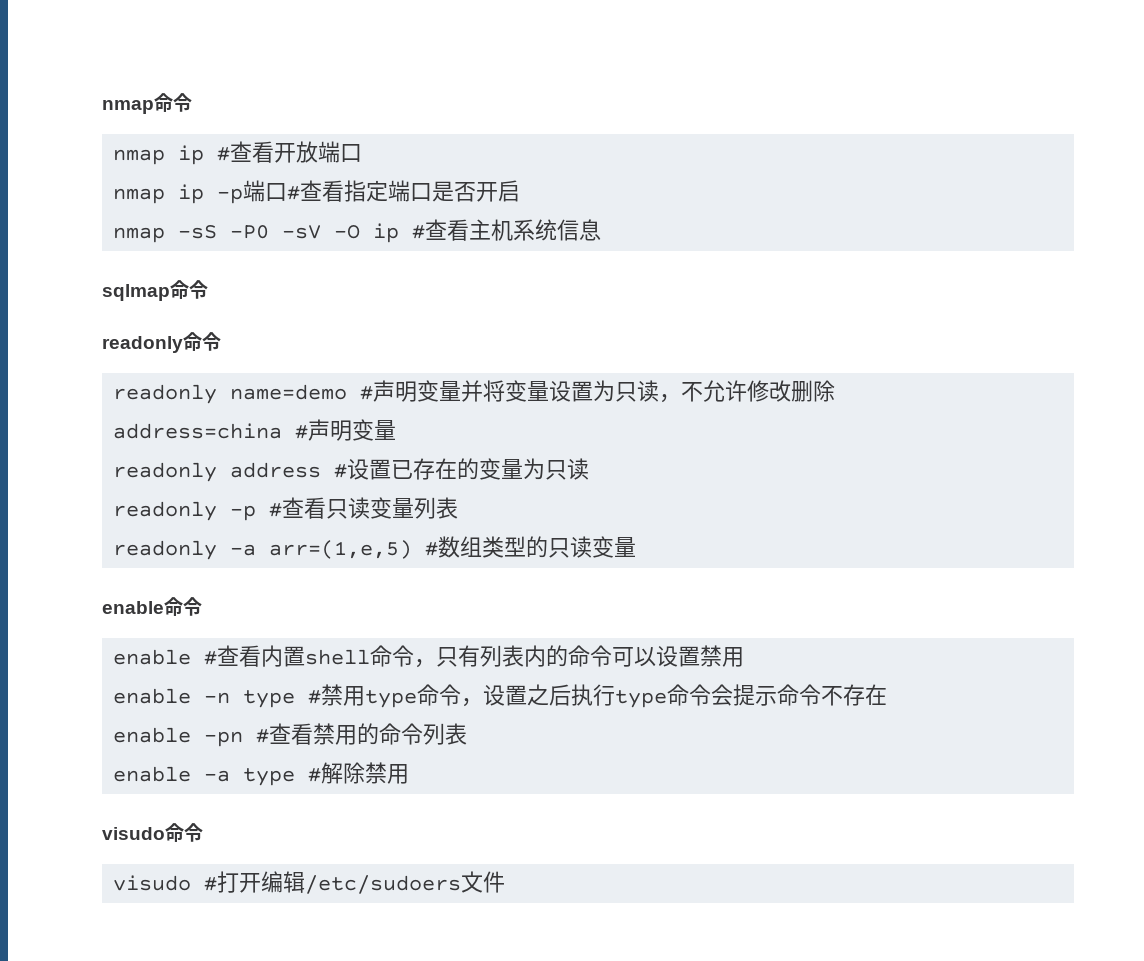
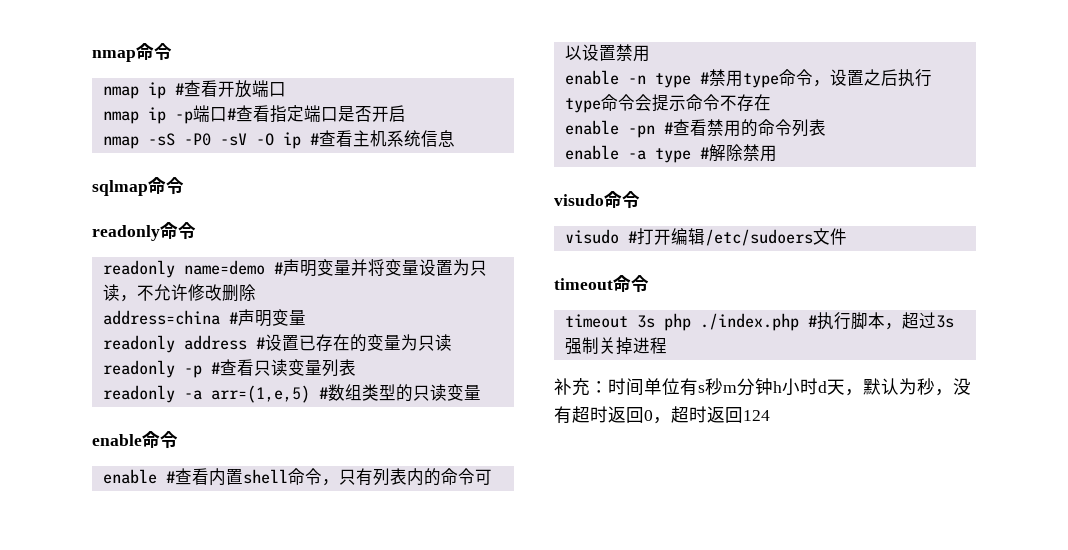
+ timeout命令
+ timeout 3s php ./index.php #执行脚本，超过3s强制关掉进程
+ 补充：时间单位有s秒m分钟h小时d天，默认为秒，没有超时返回0，超时返回124

